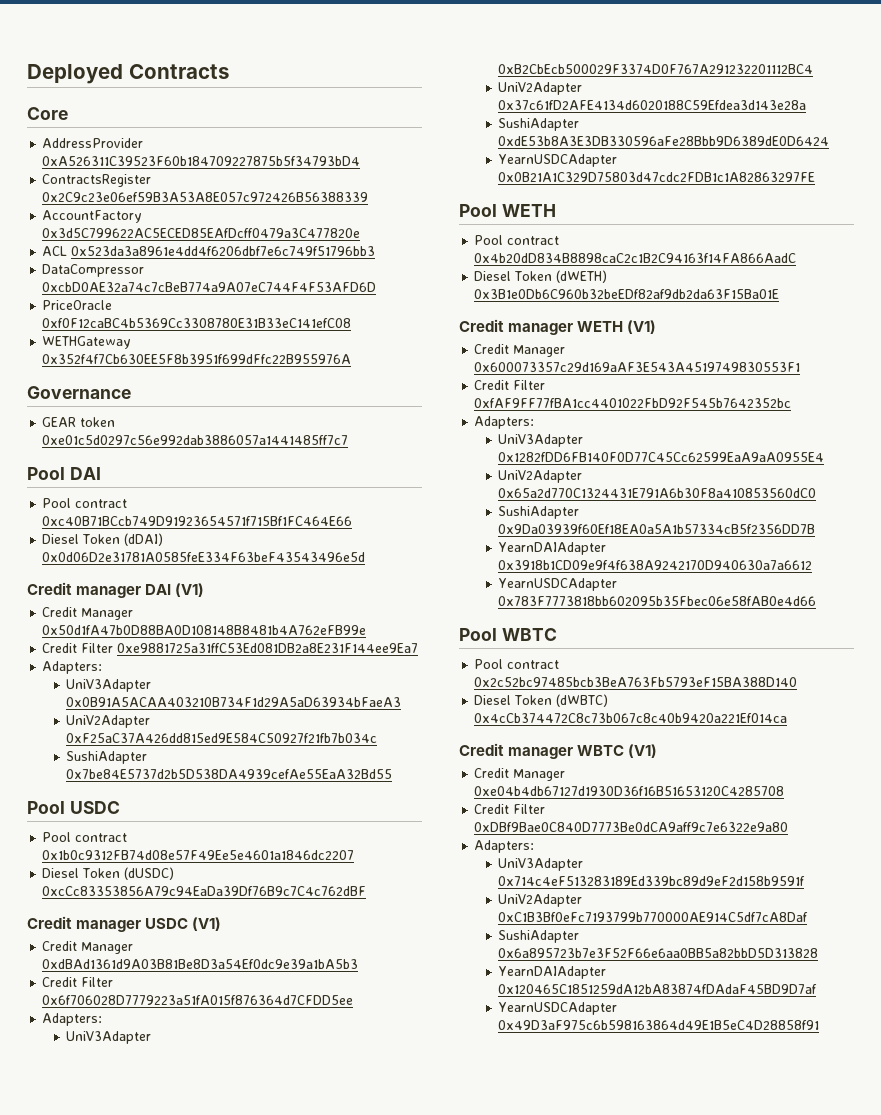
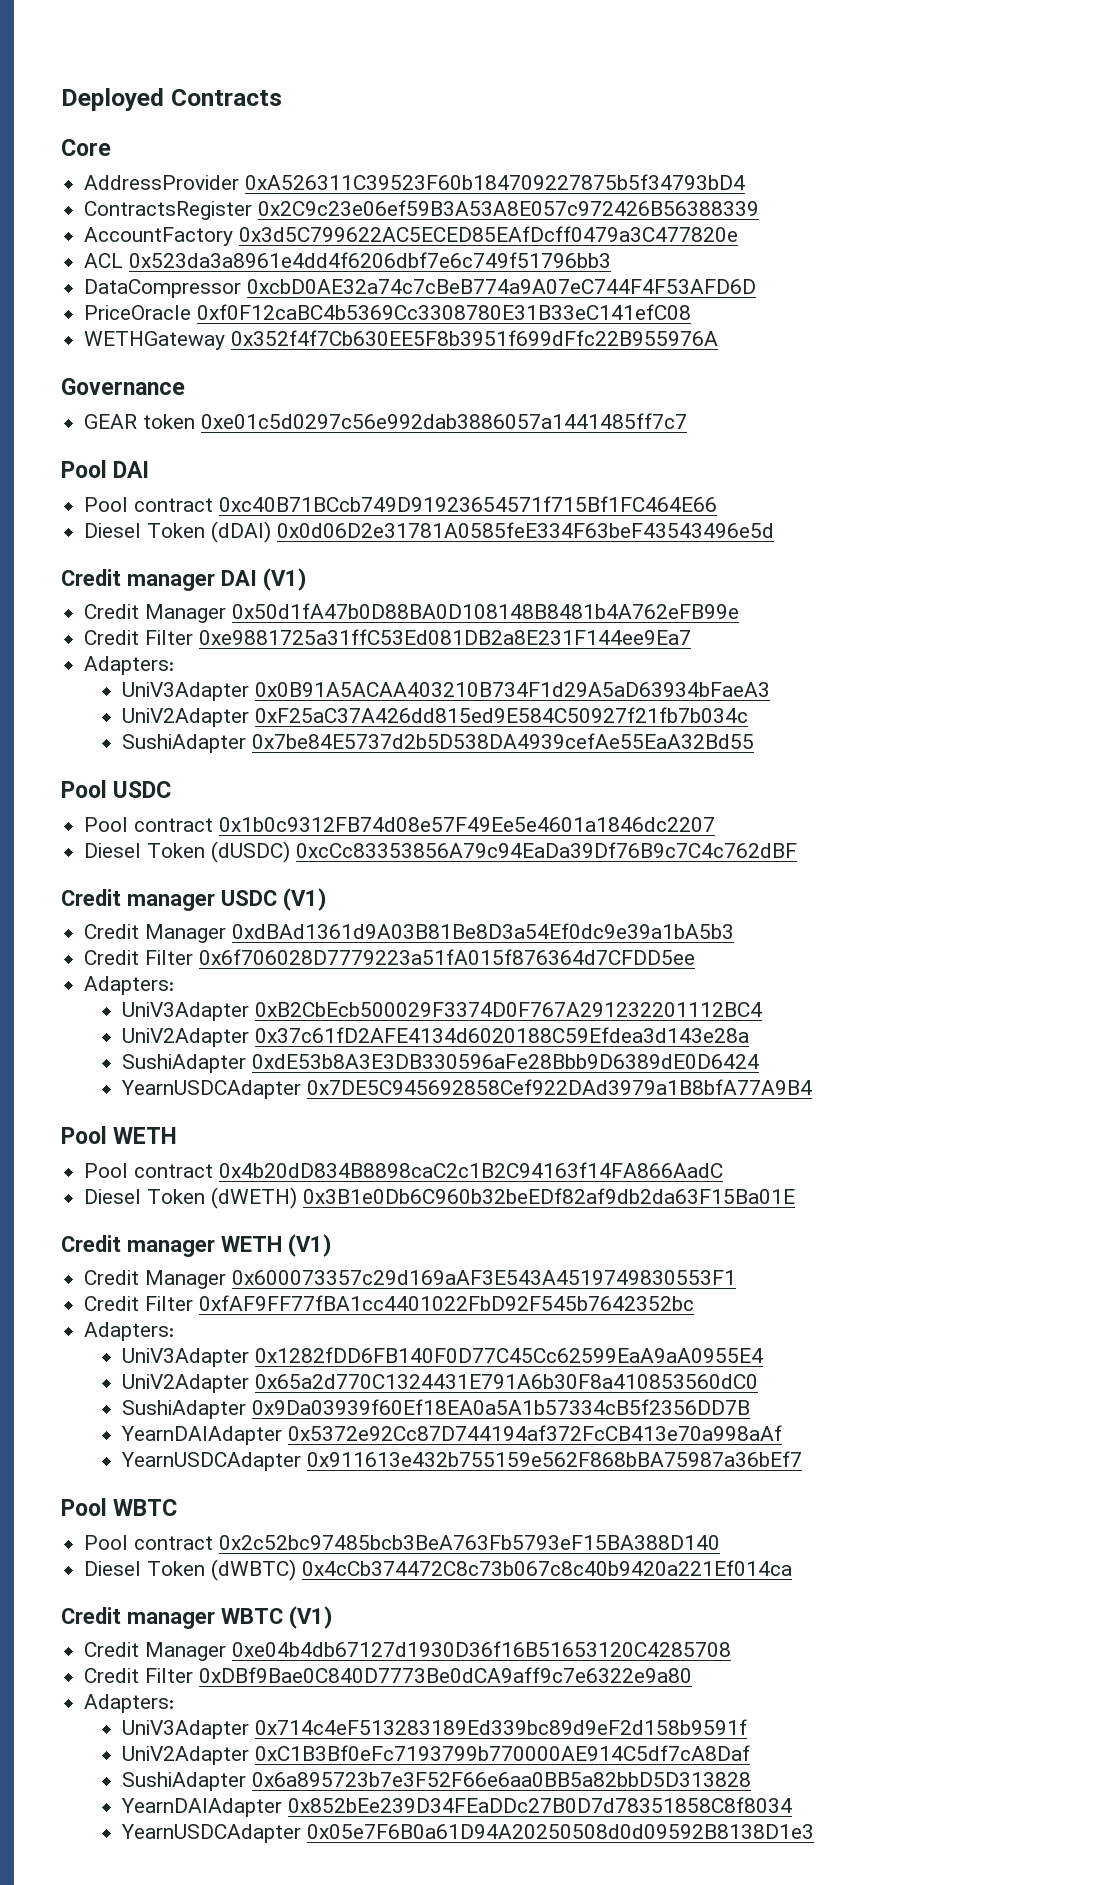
- YearnUSDCAdapter 0x0B21A1C329D75803d47cdc2FDB1c1A82863297FE
+ YearnUSDCAdapter 0x7DE5C945692858Cef922DAd3979a1B8bfA77A9B4
- YearnDAIAdapter 0x3918b1CD09e9f4f638A9242170D940630a7a6612
- YearnUSDCAdapter 0x783F7773818bb602095b35Fbec06e58fAB0e4d66
+ YearnDAIAdapter 0x5372e92Cc87D744194af372FcCB413e70a998aAf
+ YearnUSDCAdapter 0x911613e432b755159e562F868bBA75987a36bEf7
- YearnDAIAdapter 0x120465C1851259dA12bA83874fDAdaF45BD9D7af
- YearnUSDCAdapter 0x49D3aF975c6b598163864d49E1B5eC4D28858f91
+ YearnDAIAdapter 0x852bEe239D34FEaDDc27B0D7d78351858C8f8034
+ YearnUSDCAdapter 0x05e7F6B0a61D94A20250508d0d09592B8138D1e3

